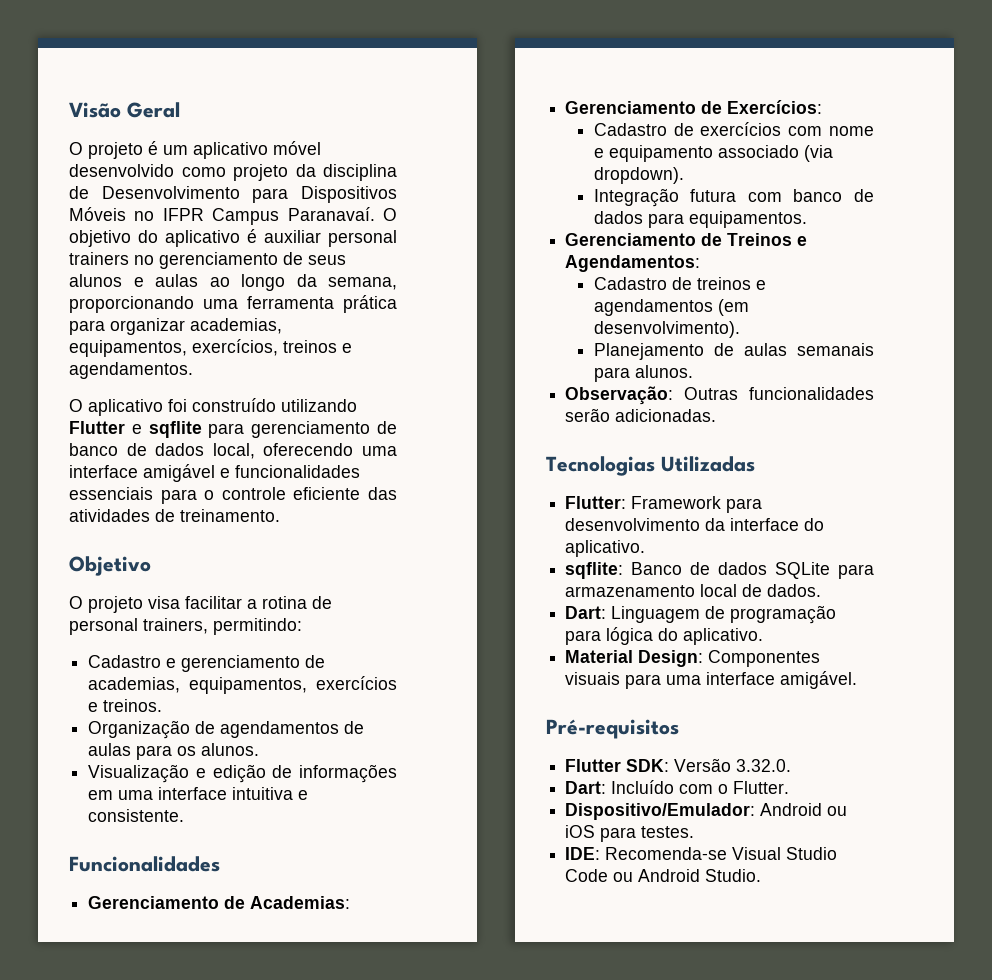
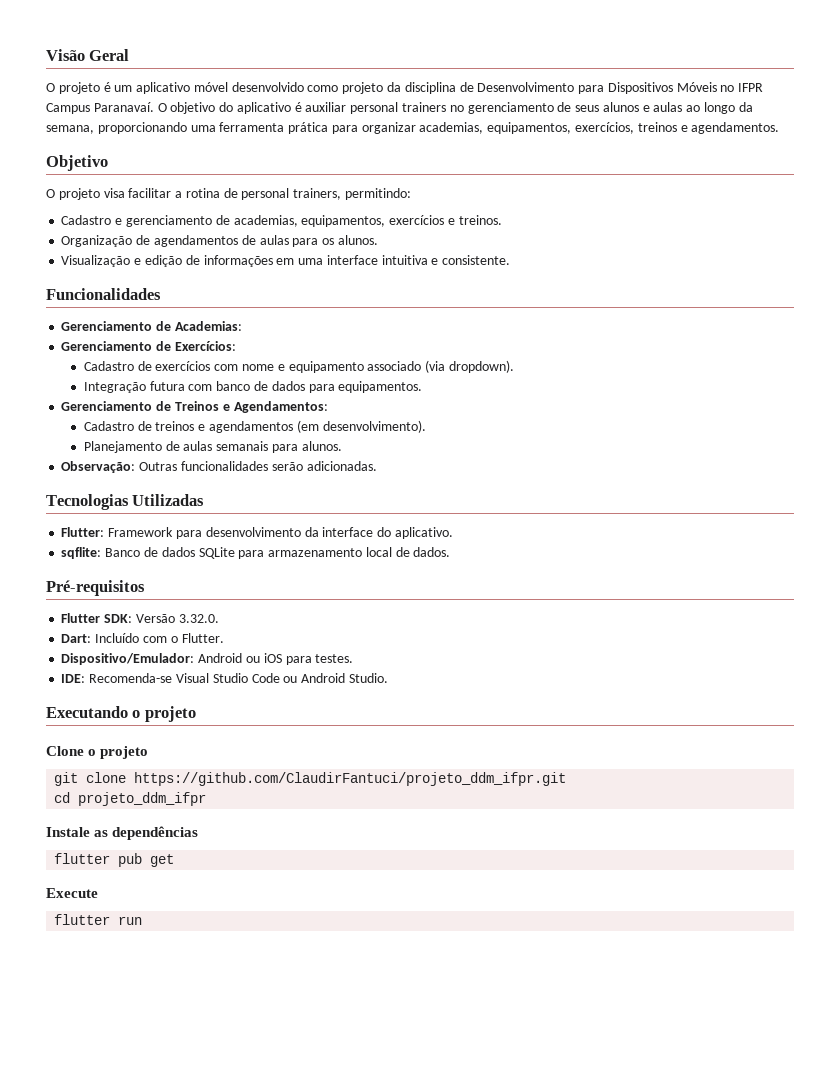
- O aplicativo foi construído utilizando Flutter e sqflite para gerenciamento de banco de dados local, oferecendo uma interface amigável e funcionalidades essenciais para o controle eficiente das atividades de treinamento.
- Dart: Linguagem de programação para lógica do aplicativo.
- Material Design: Componentes visuais para uma interface amigável.
+ Executando o projeto
+ Clone o projeto
+ git clone https://github.com/ClaudirFantuci/projeto_ddm_ifpr.git
+ cd projeto_ddm_ifpr
+ Instale as dependências
+ flutter pub get
+ Execute
+ flutter run

